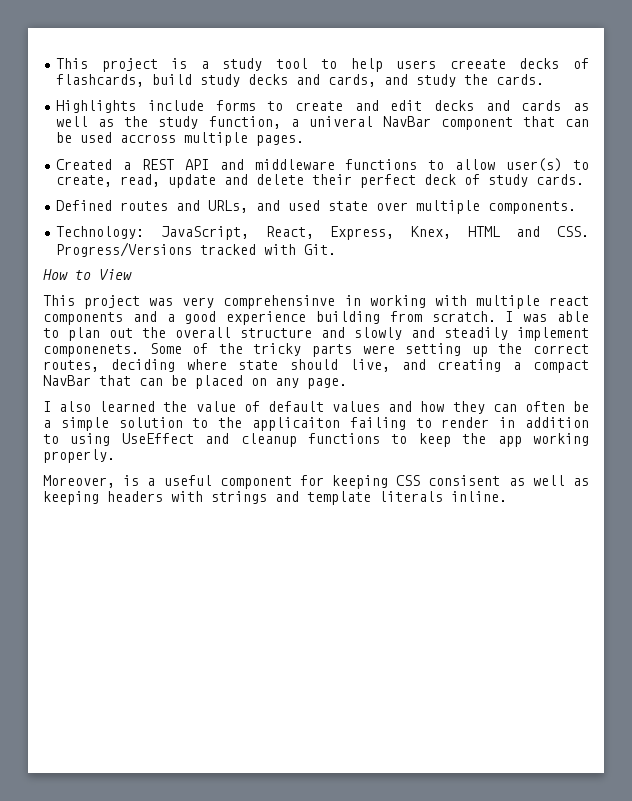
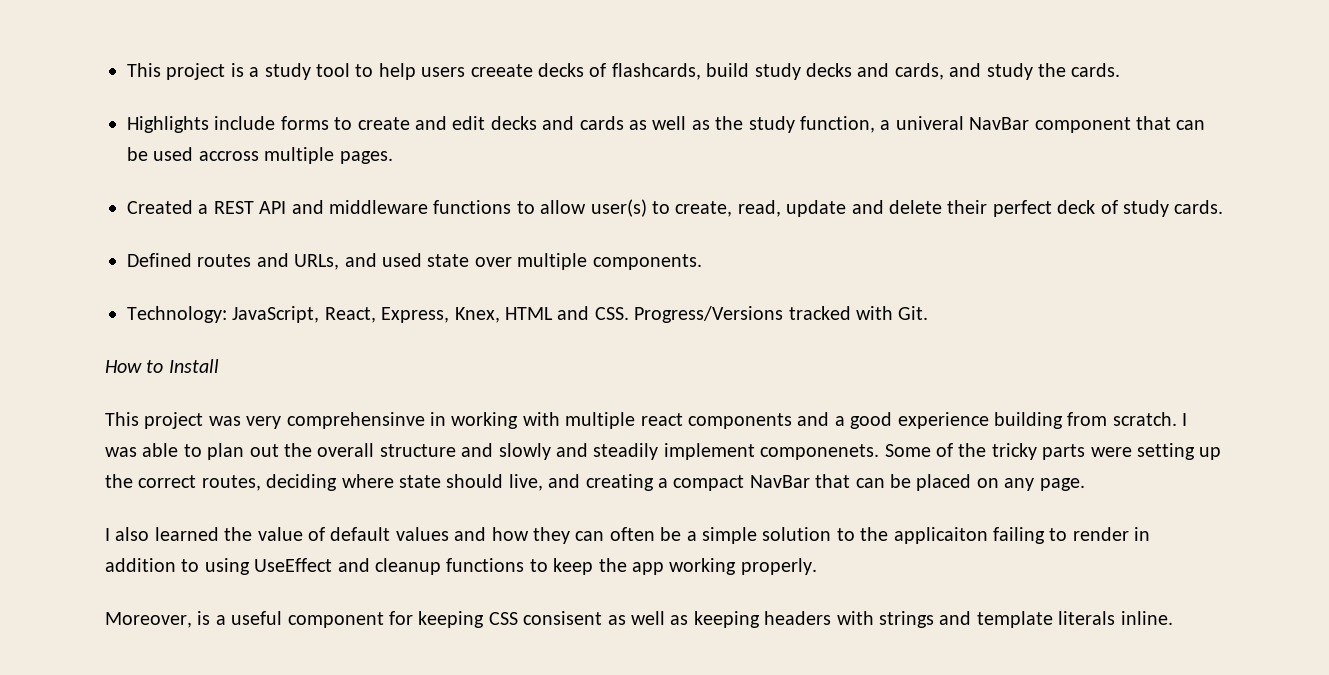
- How to View
+ How to Install

